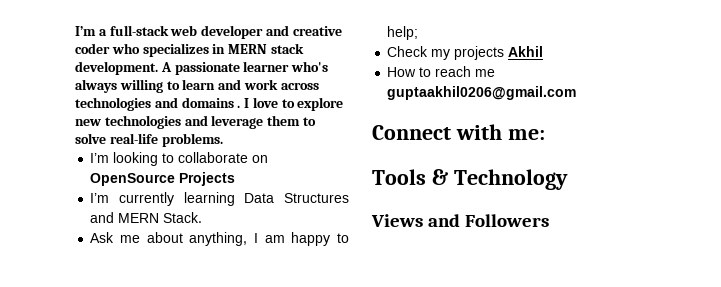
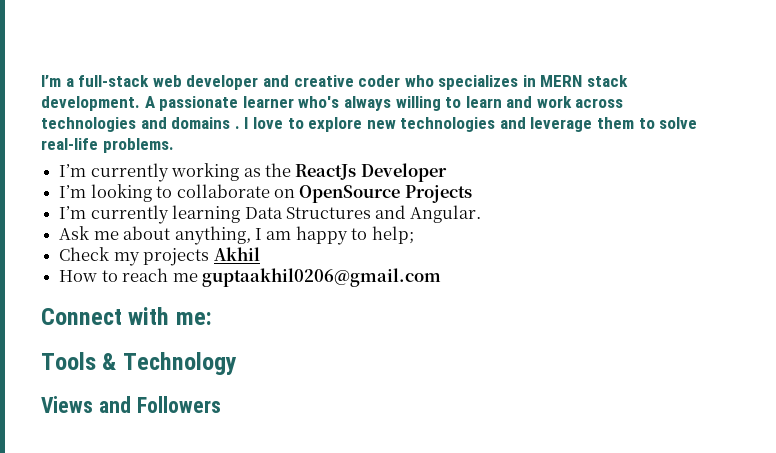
+ I’m currently working as the ReactJs Developer
- I’m currently learning Data Structures and MERN Stack.
+ I’m currently learning Data Structures and Angular.

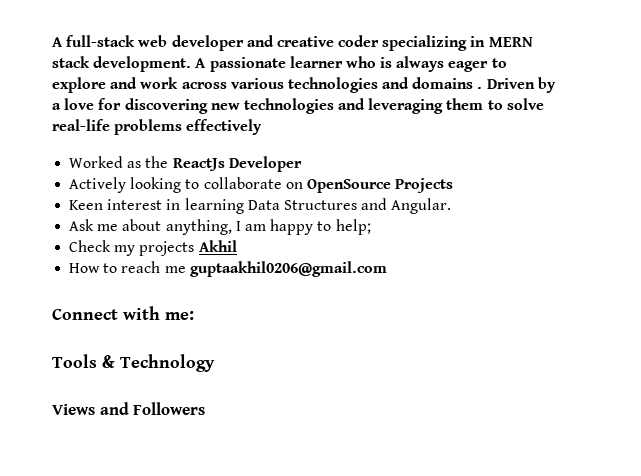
- I’m a full-stack web developer and creative coder who specializes in MERN stack development.
+ A full-stack web developer and creative coder specializing in MERN stack development.
- A passionate learner who's always willing to learn and work across technologies and domains .
+ A passionate learner who is always eager to explore and work across various technologies and domains .
- I love to explore new technologies and leverage them to solve real-life problems.
- I’m currently working as the ReactJs Developer
+ Driven by a love for discovering new technologies and leveraging them to solve real-life problems effectively
+ Worked as the ReactJs Developer
- I’m looking to collaborate on OpenSource Projects
+ Actively looking to collaborate on OpenSource Projects
- I’m currently learning Data Structures and Angular.
+ Keen interest in learning Data Structures and Angular.

